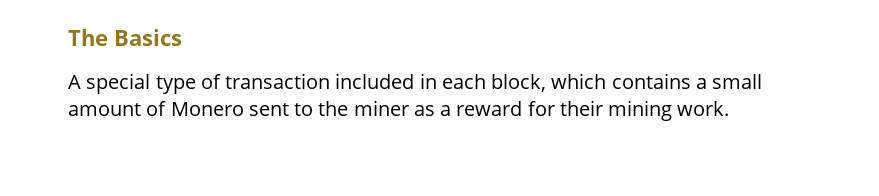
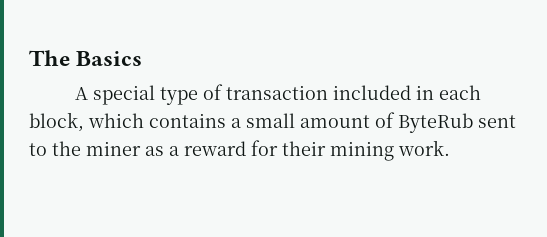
- A special type of transaction included in each block, which contains a small amount of Monero sent to the miner as a reward for their mining work.
+ A special type of transaction included in each block, which contains a small amount of ByteRub sent to the miner as a reward for their mining work.

